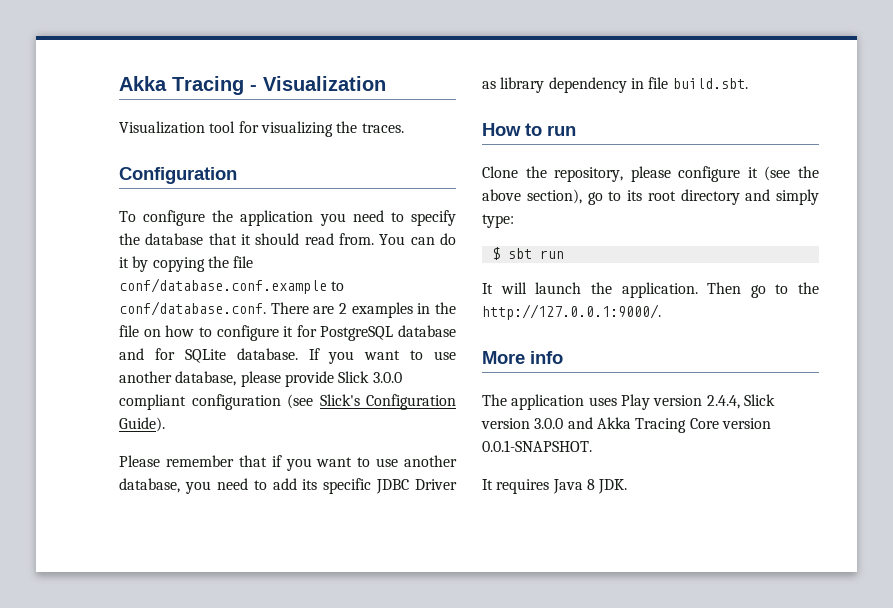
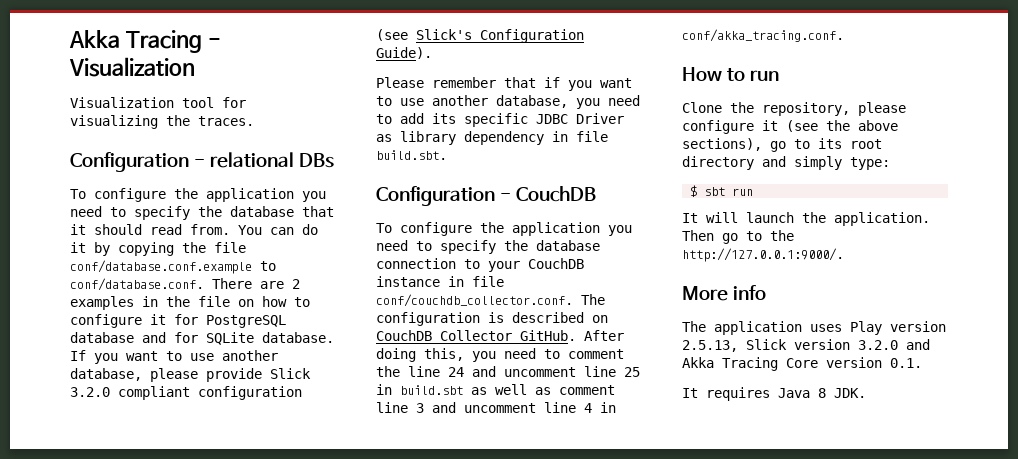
  Visualization tool for visualizing the traces.
- Configuration
+ Configuration - relational DBs
- If you want to use another database, please provide Slick 3.0.0 compliant configuration (see Slick's Configuration Guide).
+ If you want to use another database, please provide Slick 3.2.0 compliant configuration (see Slick's Configuration Guide).
+ Configuration - CouchDB
+ To configure the application you need to specify the database connection to your CouchDB instance in file conf/couchdb_collector.conf. The configuration is described on CouchDB Collector GitHub. After doing this, you need to comment the line 24 and uncomment line 25 in build.sbt as well as comment line 3 and uncomment line 4 in conf/akka_tracing.conf.
- Clone the repository, please configure it (see the above section), go to its root directory and simply type:
+ Clone the repository, please configure it (see the above sections), go to its root directory and simply type:
- The application uses Play version 2.4.4, Slick version 3.0.0 and Akka Tracing Core version 0.0.1-SNAPSHOT.
+ The application uses Play version 2.5.13, Slick version 3.2.0 and Akka Tracing Core version 0.1.

